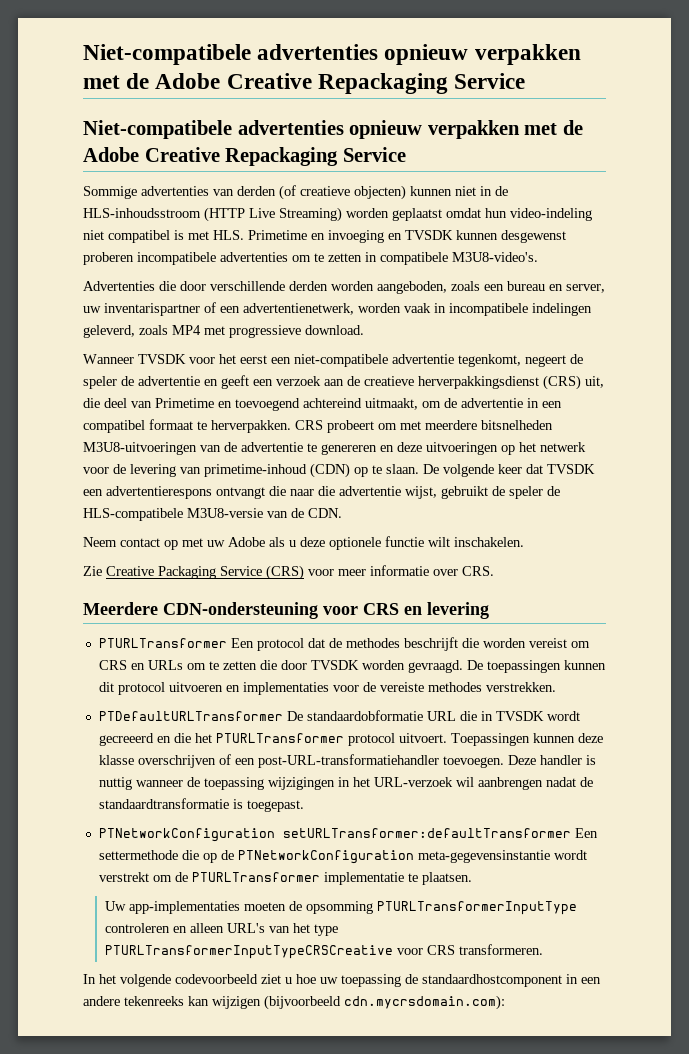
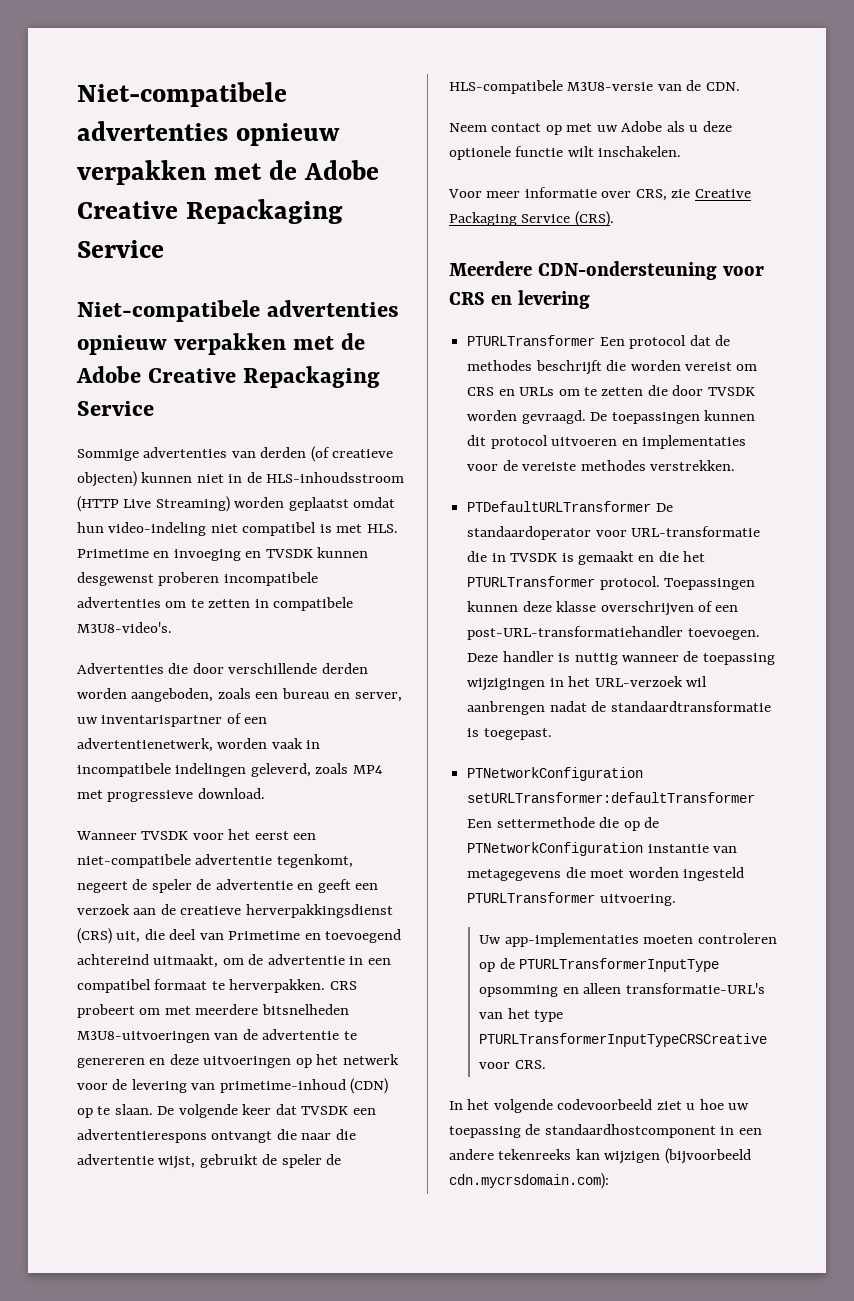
- Zie Creative Packaging Service (CRS) voor meer informatie over CRS.
+ Voor meer informatie over CRS, zie Creative Packaging Service (CRS).
- PTDefaultURLTransformer De standaardobformatie URL die in TVSDK wordt gecreeerd en die het PTURLTransformer protocol uitvoert.
+ PTDefaultURLTransformer De standaardoperator voor URL-transformatie die in TVSDK is gemaakt en die het PTURLTransformer protocol.
- PTNetworkConfiguration setURLTransformer:defaultTransformer Een settermethode die op de PTNetworkConfiguration meta-gegevensinstantie wordt verstrekt om de PTURLTransformer implementatie te plaatsen.
- Uw app-implementaties moeten de opsomming PTURLTransformerInputType controleren en alleen URL's van het type PTURLTransformerInputTypeCRSCreative voor CRS transformeren.
+ PTNetworkConfiguration setURLTransformer:defaultTransformer Een settermethode die op de PTNetworkConfiguration instantie van metagegevens die moet worden ingesteld PTURLTransformer uitvoering.
+ Uw app-implementaties moeten controleren op de PTURLTransformerInputType opsomming en alleen transformatie-URL's van het type PTURLTransformerInputTypeCRSCreative voor CRS.

